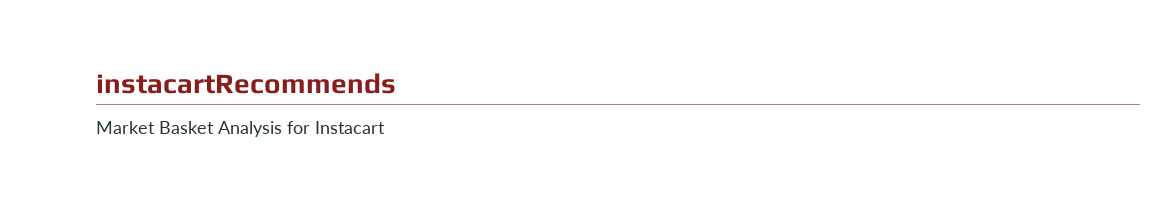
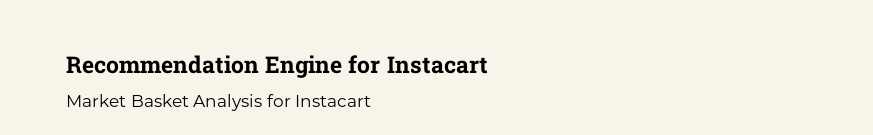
- instacartRecommends
+ Recommendation Engine for Instacart

